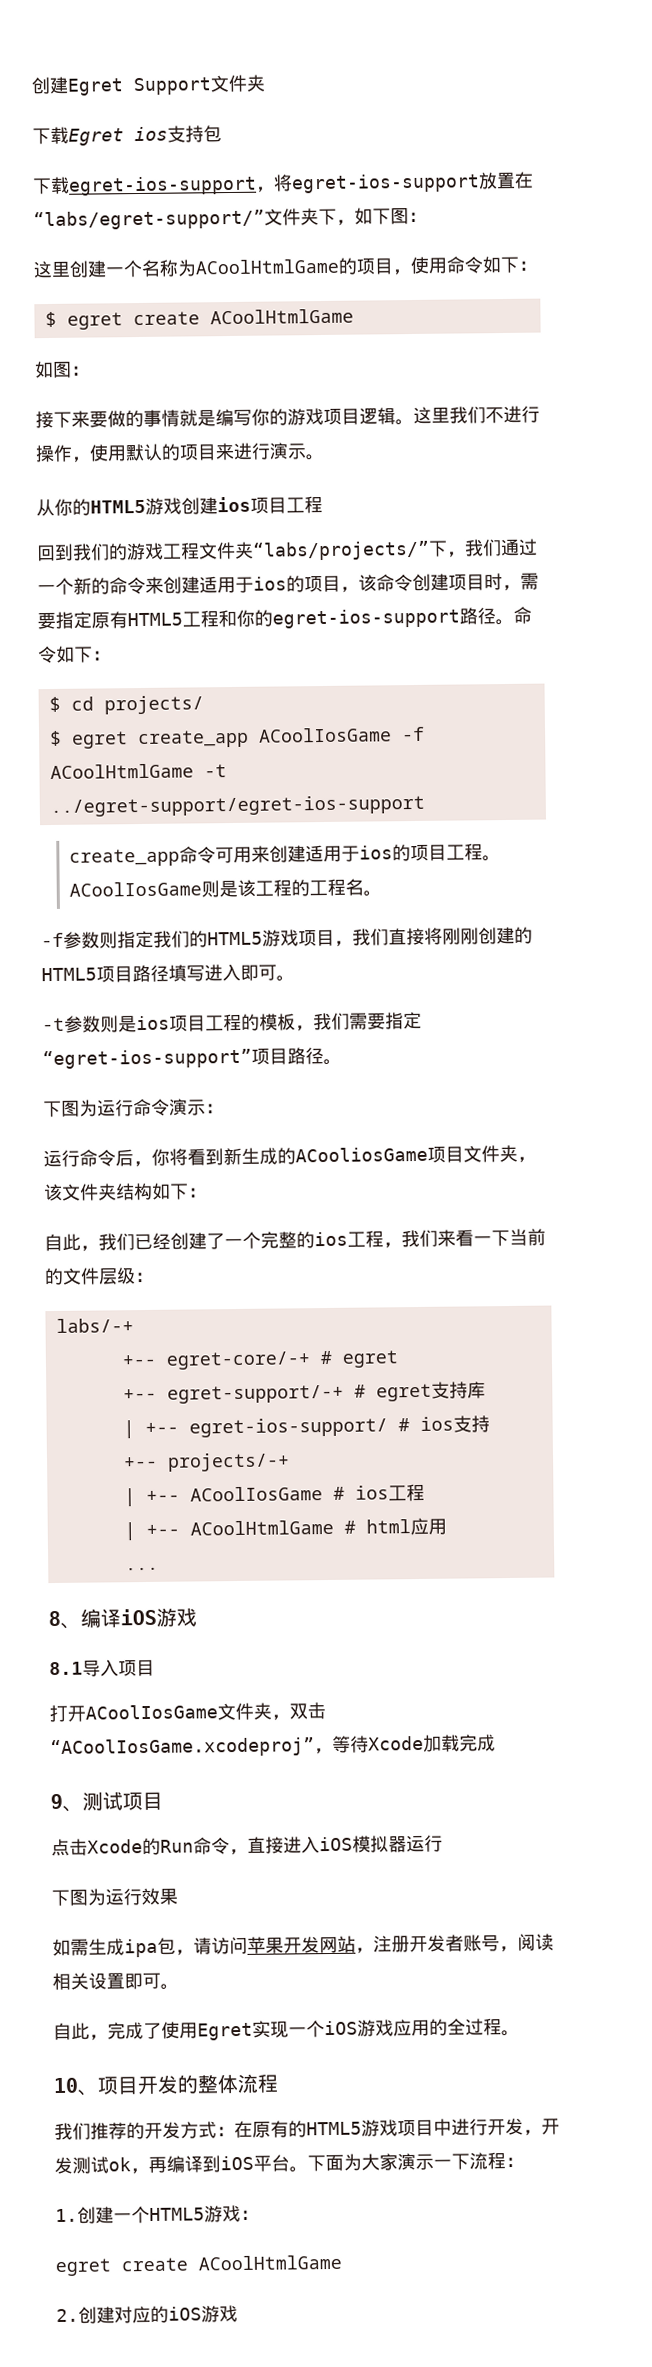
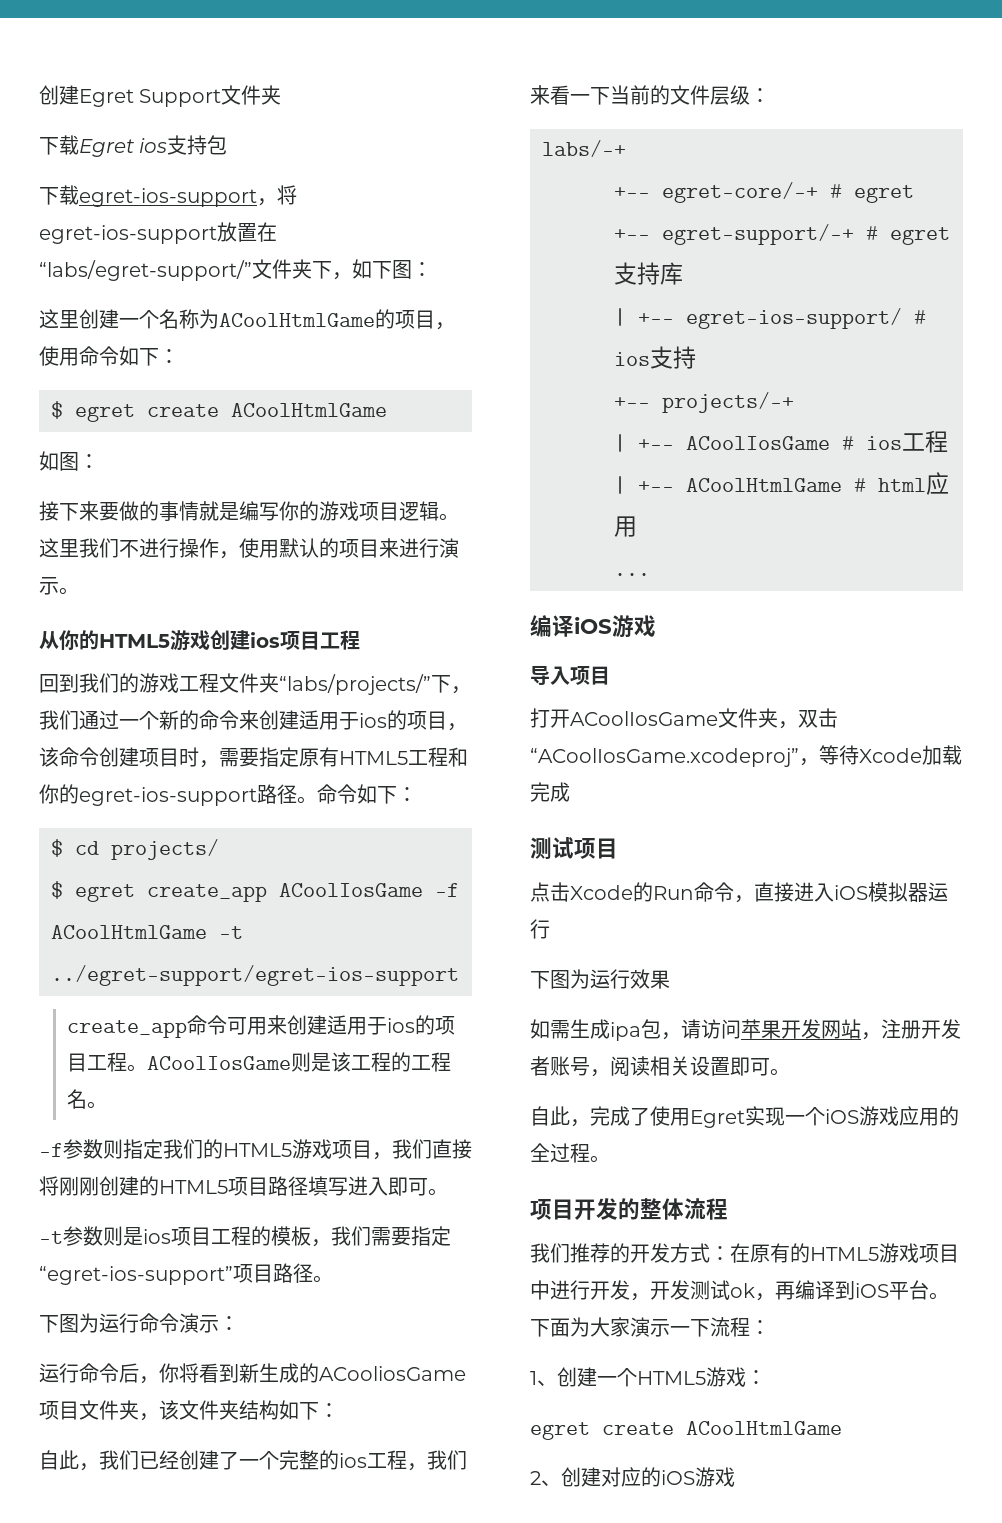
- 8、编译iOS游戏
+ 编译iOS游戏
- 8.1导入项目
+ 导入项目
- 9、测试项目
+ 测试项目
- 10、项目开发的整体流程
+ 项目开发的整体流程
- 1.创建一个HTML5游戏：
+ 1、创建一个HTML5游戏：
- 2.创建对应的iOS游戏
+ 2、创建对应的iOS游戏

